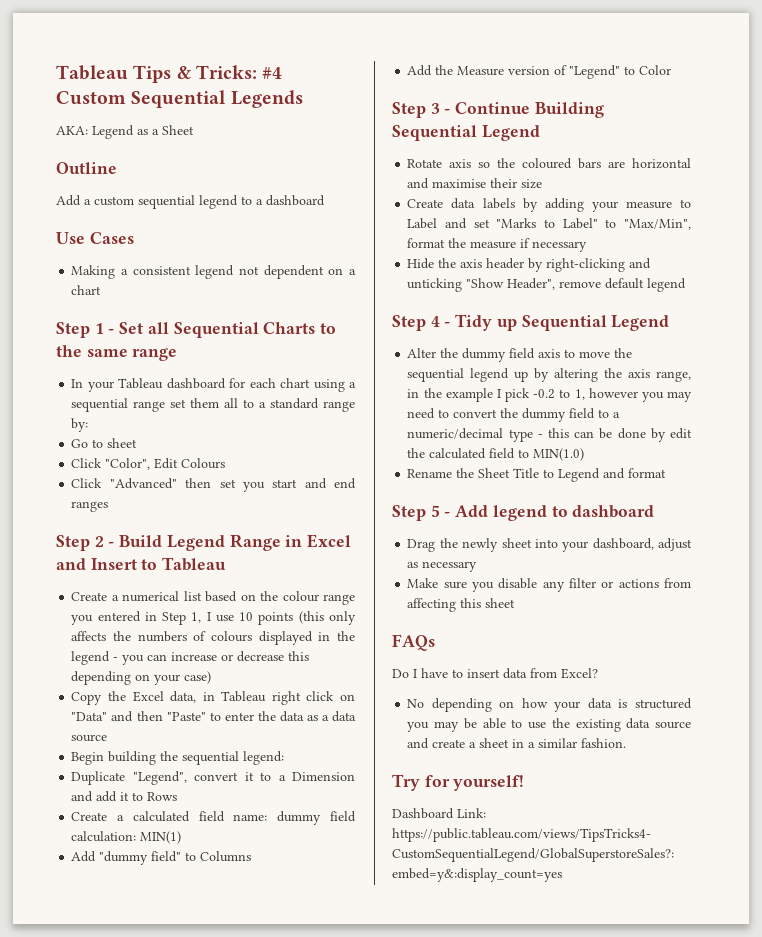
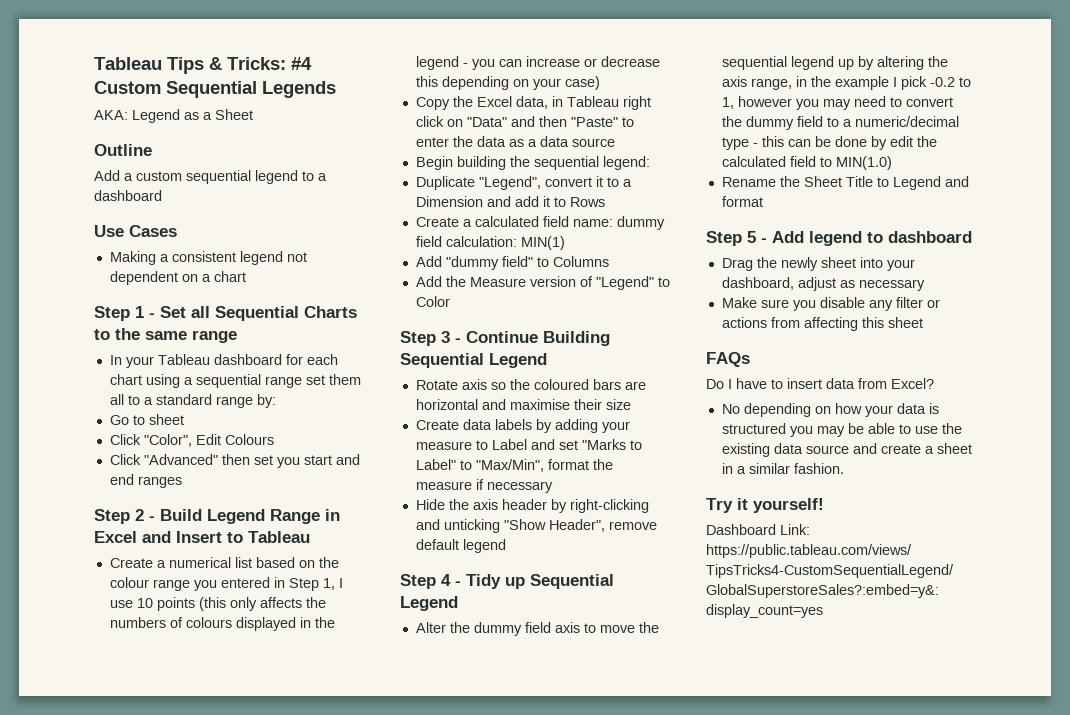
- Try for yourself!
+ Try it yourself!

